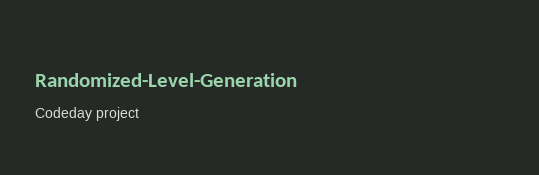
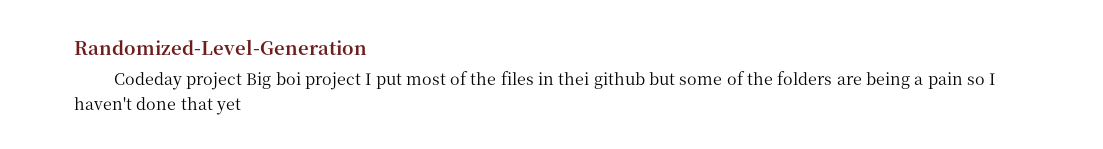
- Codeday project
+ Codeday project Big boi project I put most of the files in thei github but some of the folders are being a pain so I haven't done that yet

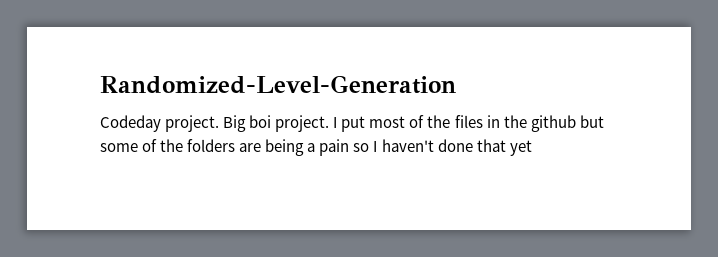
- Codeday project Big boi project I put most of the files in thei github but some of the folders are being a pain so I haven't done that yet
+ Codeday project. Big boi project. I put most of the files in the github but some of the folders are being a pain so I haven't done that yet

